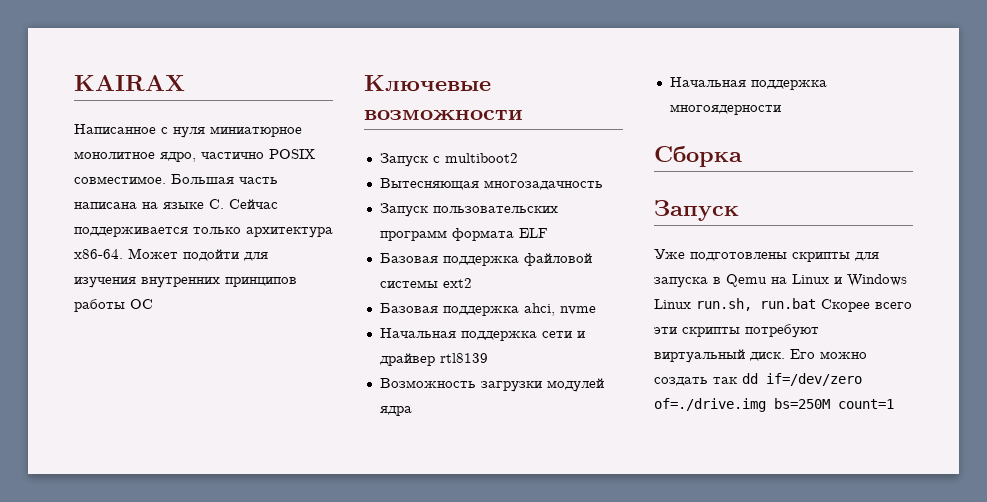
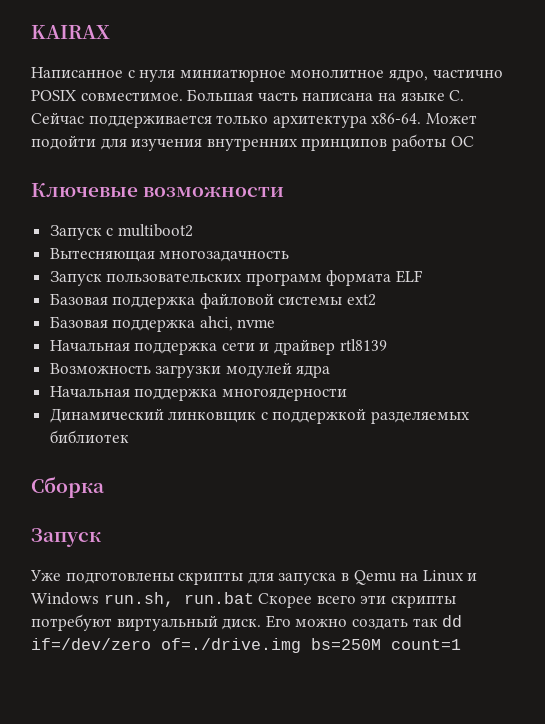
+ Динамический линковщик с поддержкой разделяемых библиотек
- Уже подготовлены скрипты для запуска в Qemu на Linux и Windows Linux run.sh, run.bat Скорее всего эти скрипты потребуют виртуальный диск.
+ Уже подготовлены скрипты для запуска в Qemu на Linux и Windows run.sh, run.bat Скорее всего эти скрипты потребуют виртуальный диск.

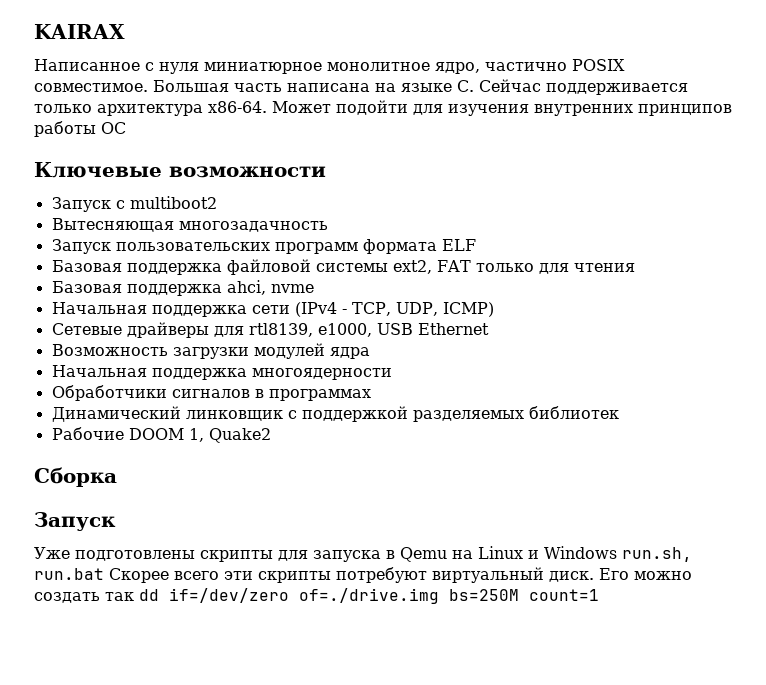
- Базовая поддержка файловой системы ext2
+ Базовая поддержка файловой системы ext2, FAT только для чтения
- Начальная поддержка сети и драйвер rtl8139
+ Начальная поддержка сети (IPv4 - TCP, UDP, ICMP)
+ Сетевые драйверы для rtl8139, e1000, USB Ethernet
+ Обработчики сигналов в программах
+ Рабочие DOOM 1, Quake2

